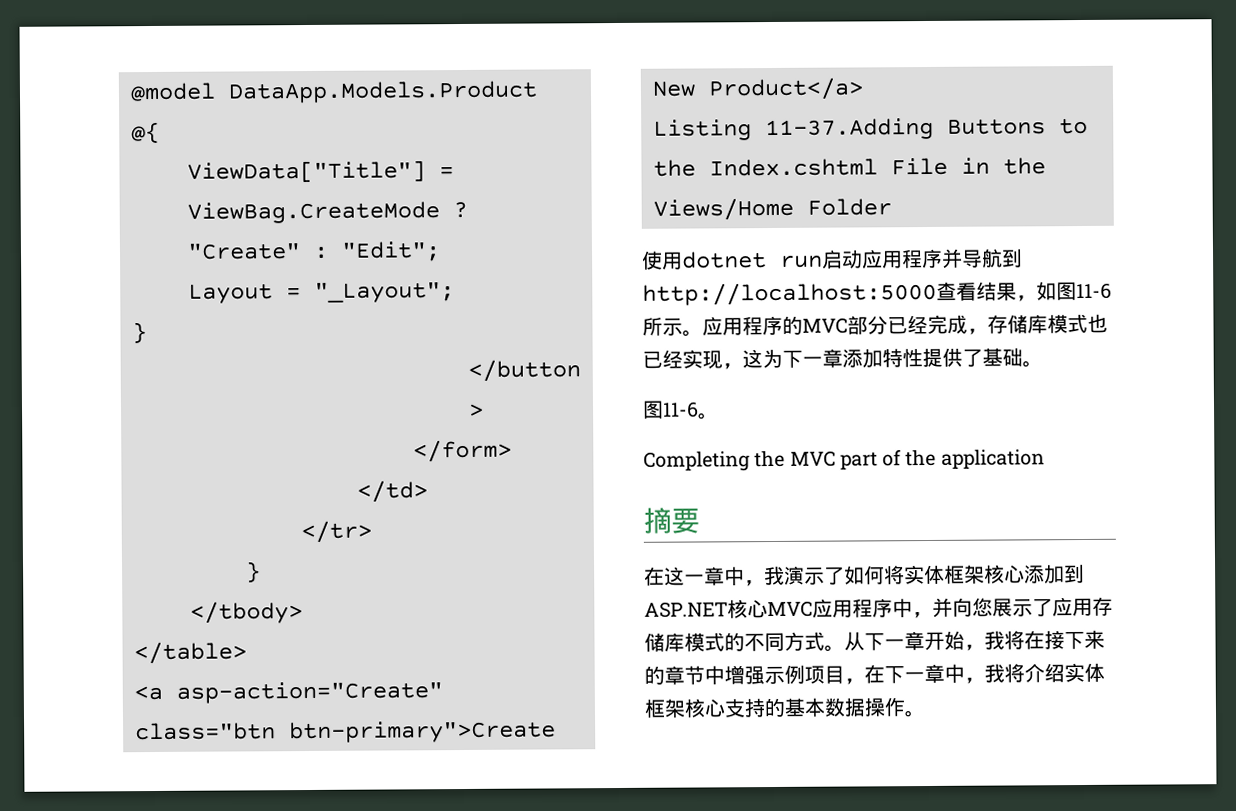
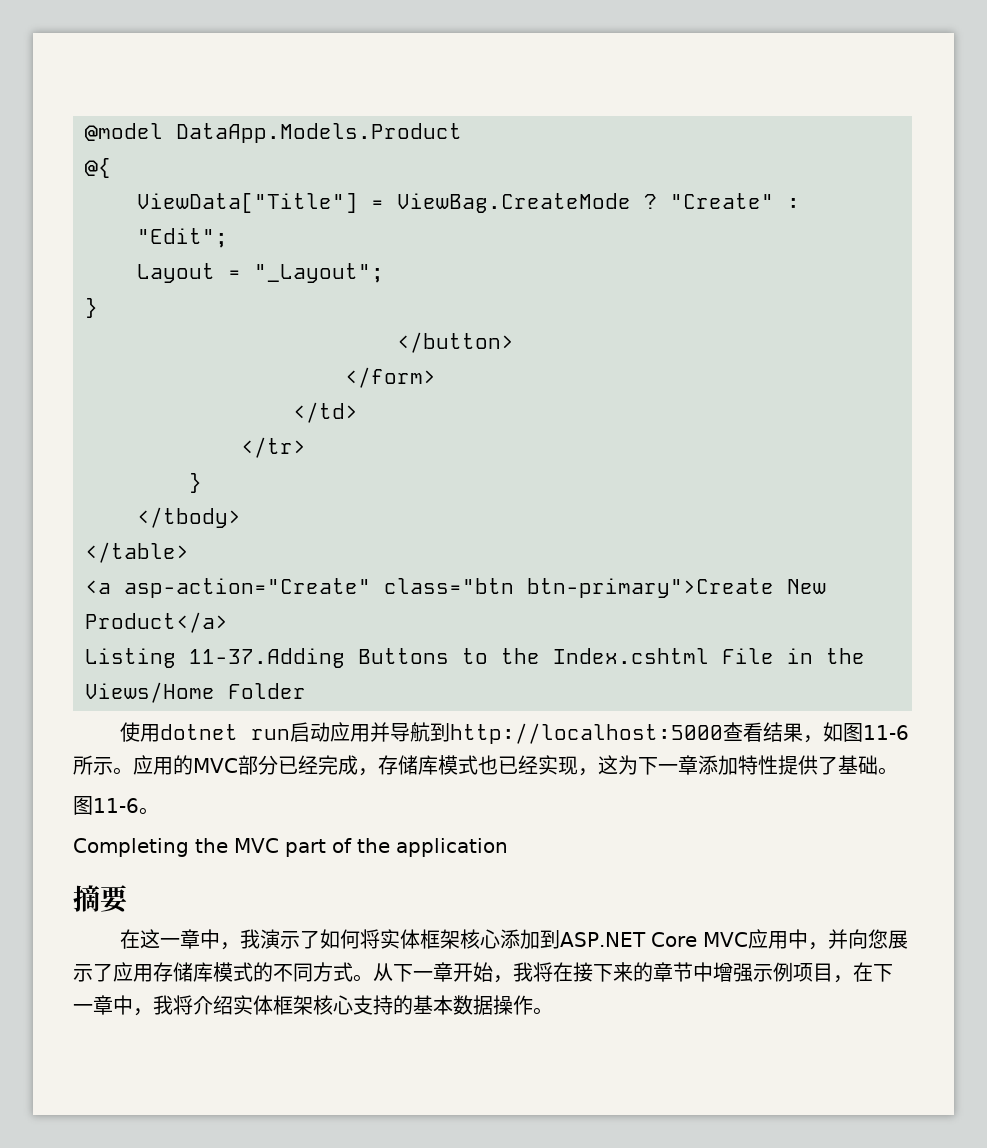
- 使用dotnet run启动应用程序并导航到http://localhost:5000查看结果，如图11-6所示。
+ 使用dotnet run启动应用并导航到http://localhost:5000查看结果，如图11-6所示。
- 应用程序的MVC部分已经完成，存储库模式也已经实现，这为下一章添加特性提供了基础。
+ 应用的MVC部分已经完成，存储库模式也已经实现，这为下一章添加特性提供了基础。
- 在这一章中，我演示了如何将实体框架核心添加到ASP.NET核心MVC应用程序中，并向您展示了应用存储库模式的不同方式。
+ 在这一章中，我演示了如何将实体框架核心添加到ASP.NET Core MVC应用中，并向您展示了应用存储库模式的不同方式。

